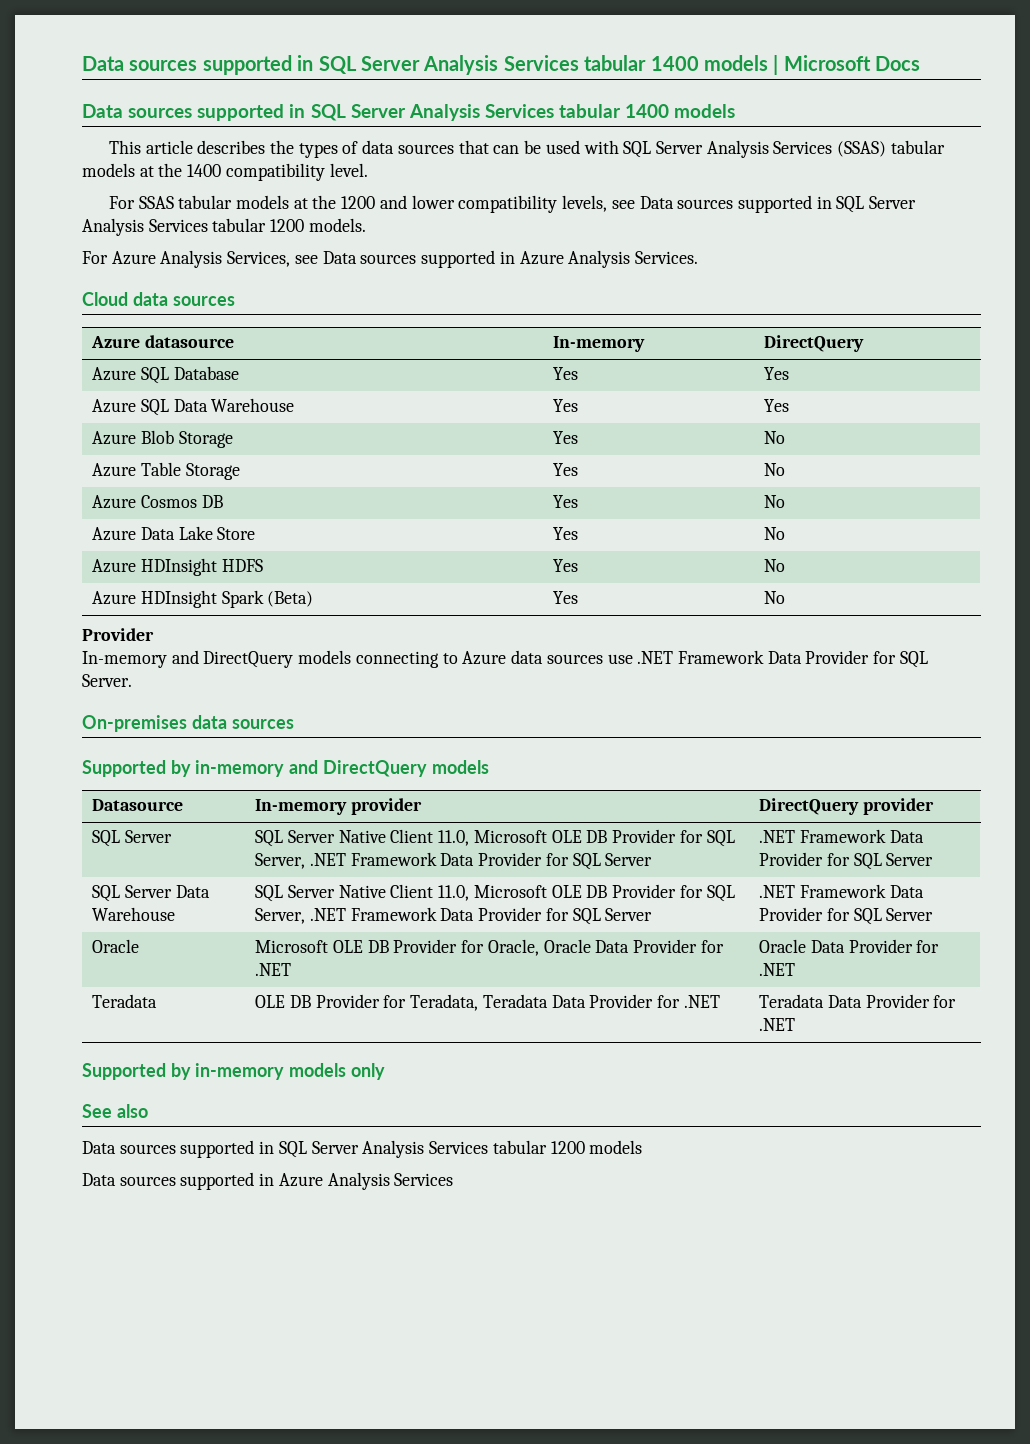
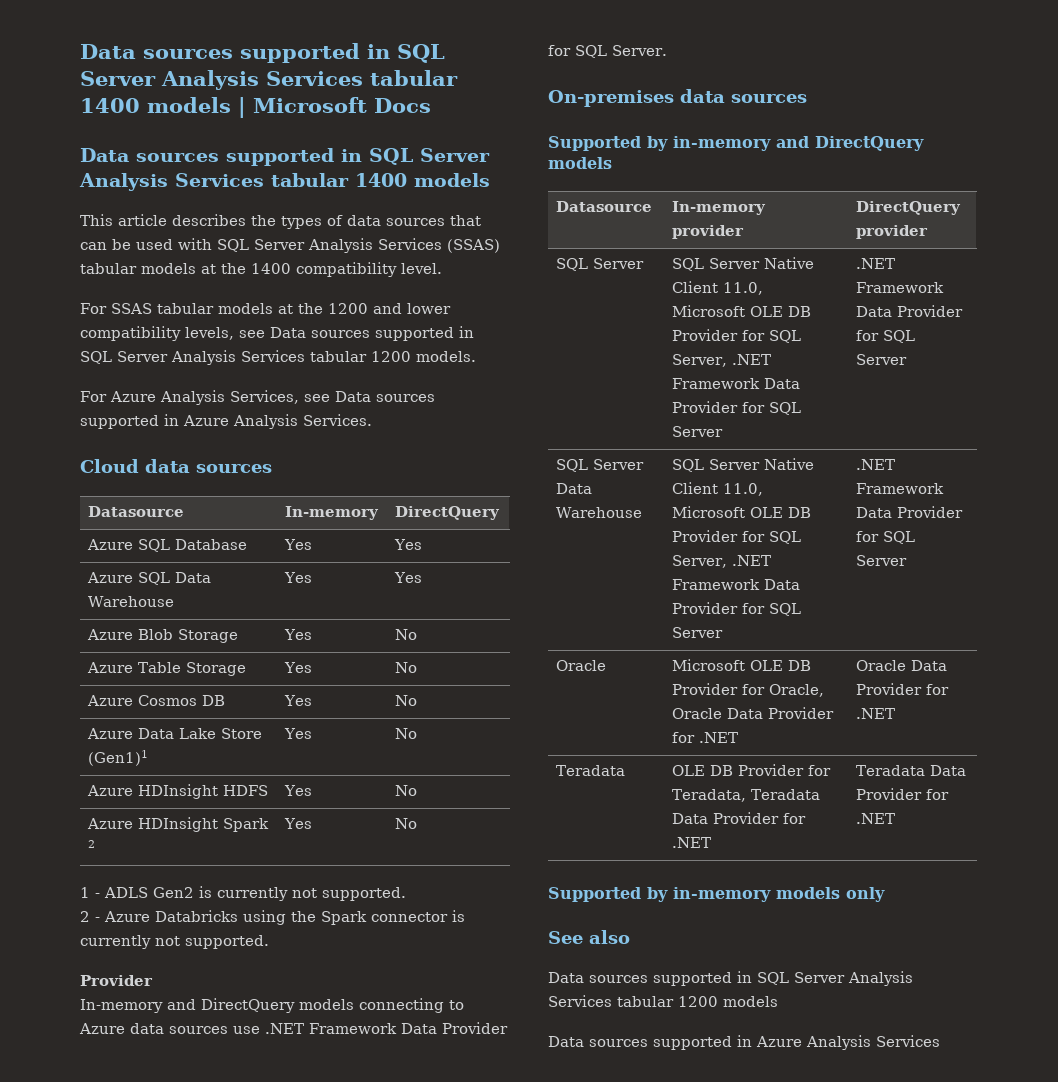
- Azure datasource | In-memory | DirectQuery
+ Datasource | In-memory | DirectQuery
- Azure Data Lake Store | Yes | No
+ Azure Data Lake Store (Gen1)1 | Yes | No
- Azure HDInsight Spark (Beta) | Yes | No
+ Azure HDInsight Spark 2 | Yes | No
+ 1 - ADLS Gen2 is currently not supported.
+ 2 - Azure Databricks using the Spark connector is currently not supported.

